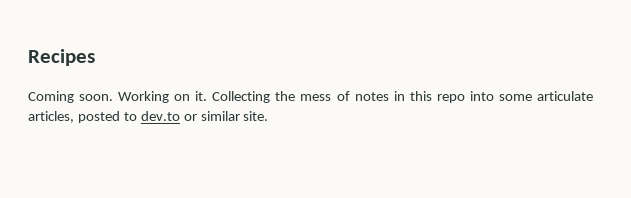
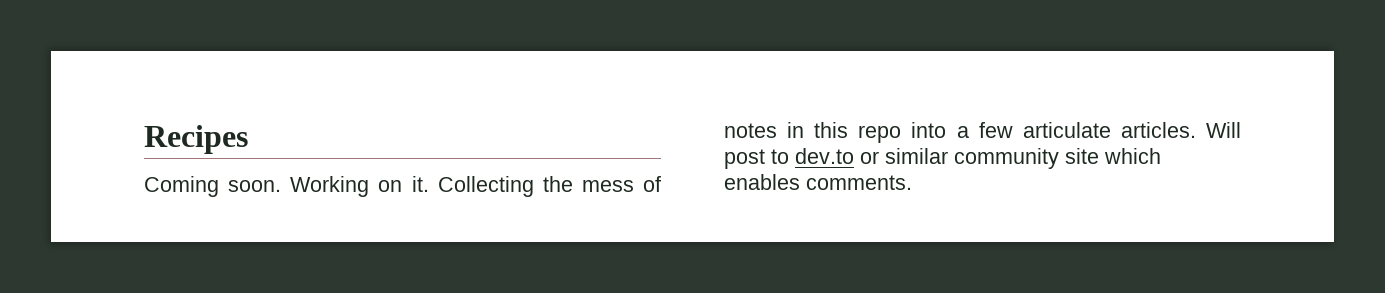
- Collecting the mess of notes in this repo into some articulate articles, posted to dev.to or similar site.
+ Collecting the mess of notes in this repo into a few articulate articles. Will post to dev.to or similar community site which enables comments.

